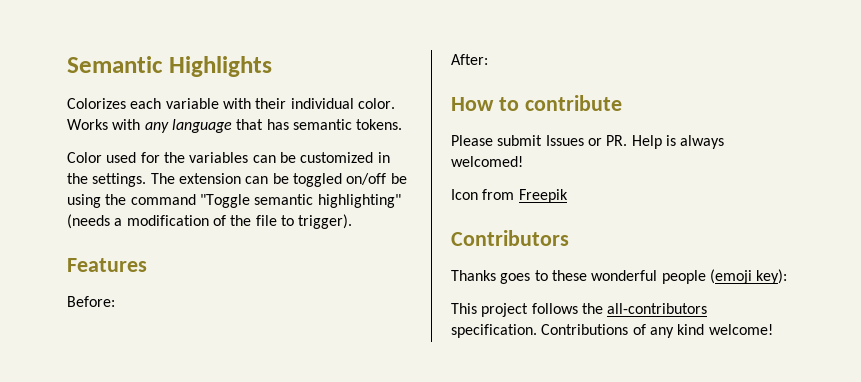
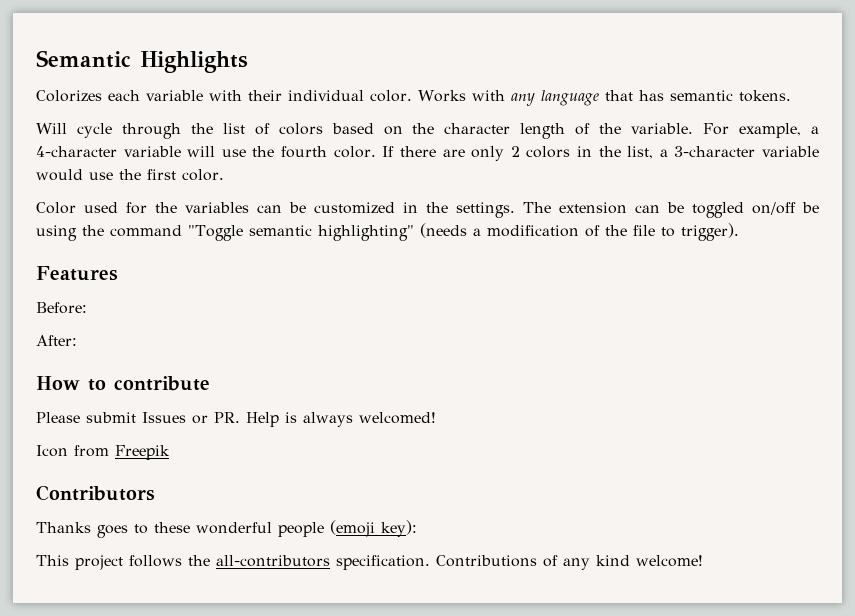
+ Will cycle through the list of colors based on the character length of the variable. For example, a 4-character variable will use the fourth color. If there are only 2 colors in the list, a 3-character variable would use the first color.

